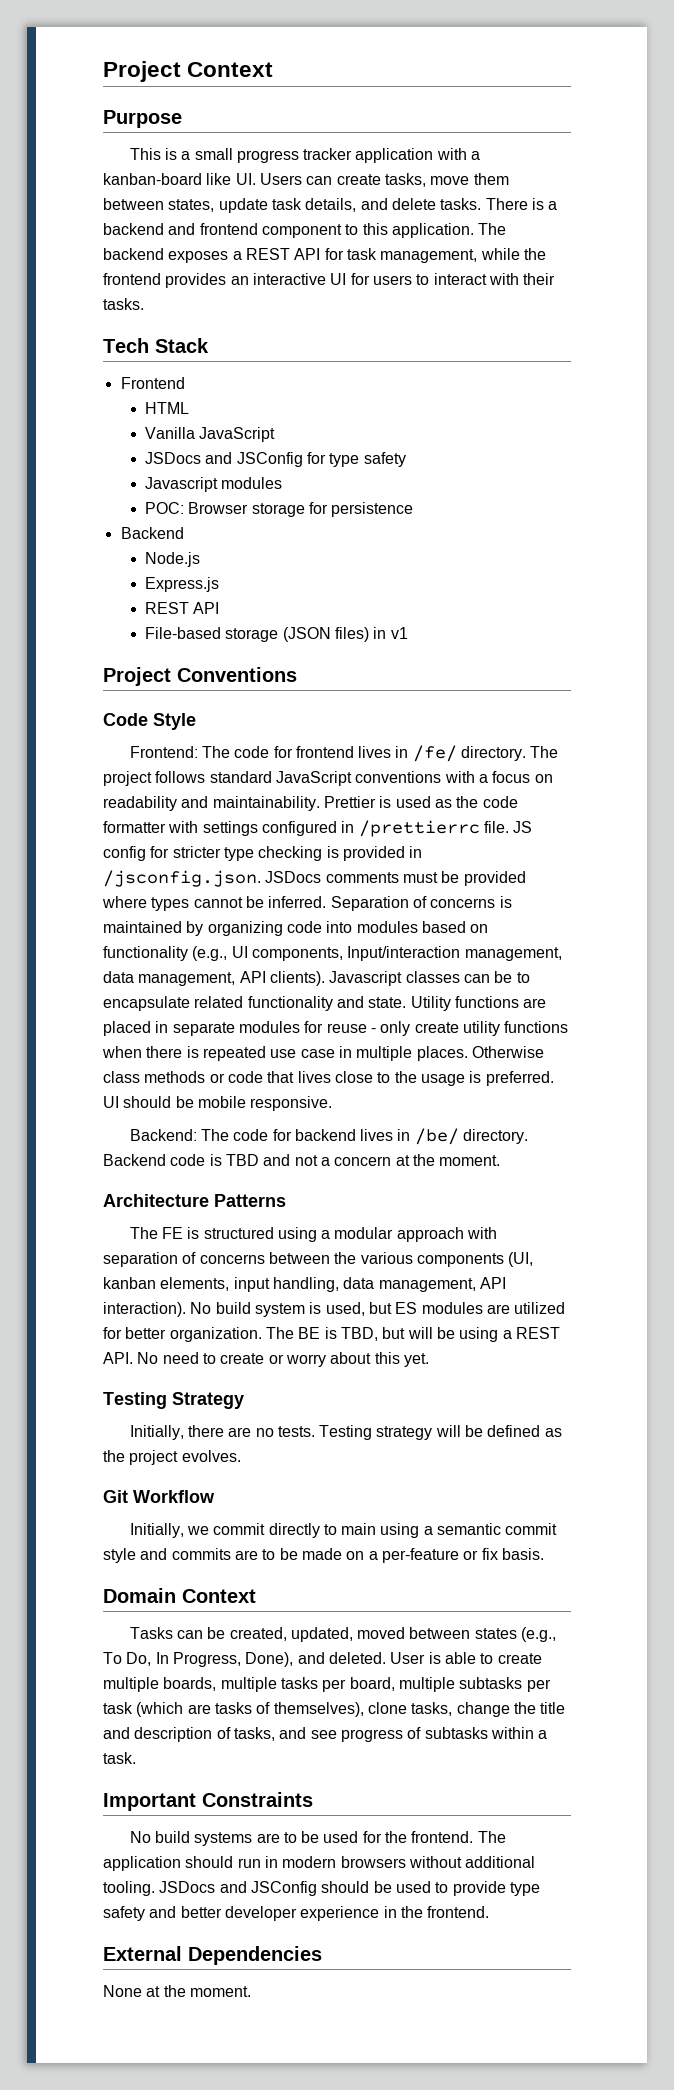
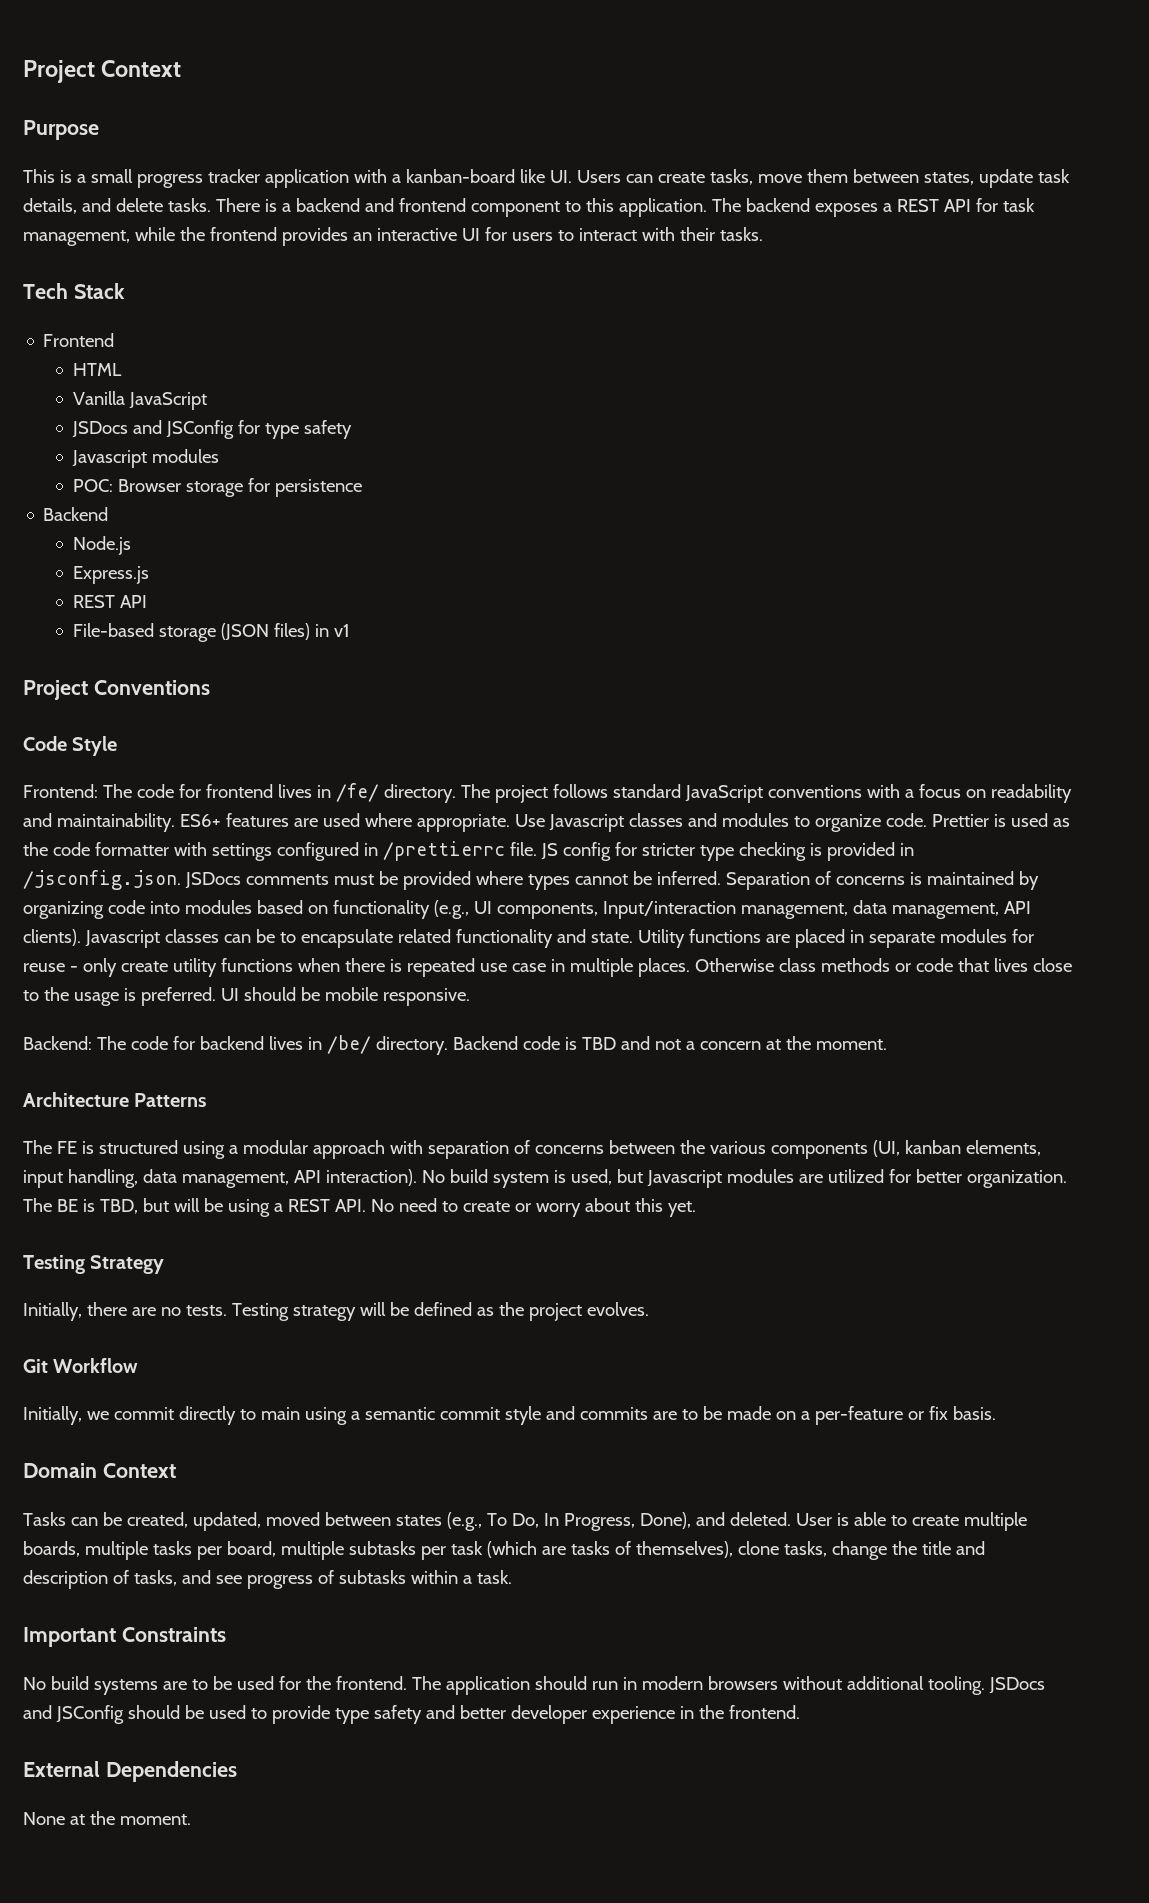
+ ES6+ features are used where appropriate. Use Javascript classes and modules to organize code.
- No build system is used, but ES modules are utilized for better organization.
+ No build system is used, but Javascript modules are utilized for better organization.

